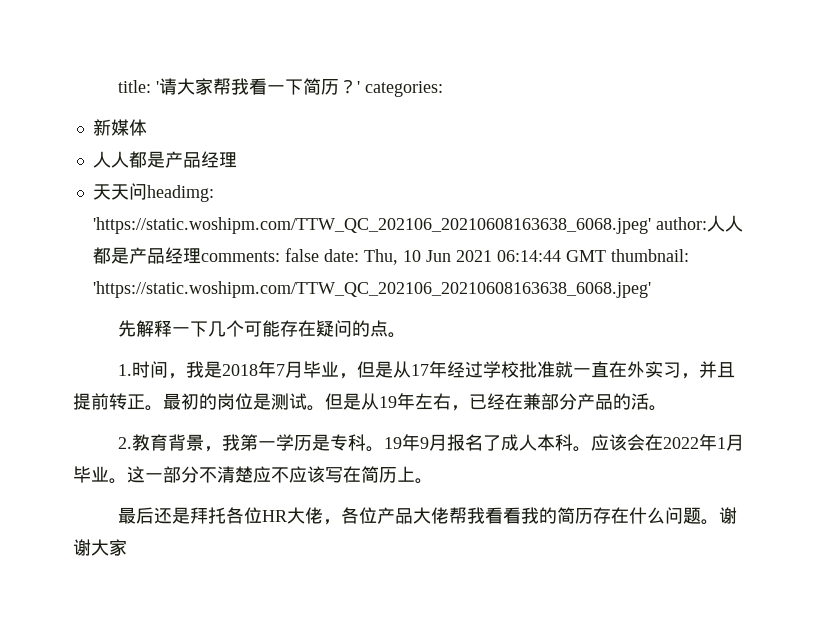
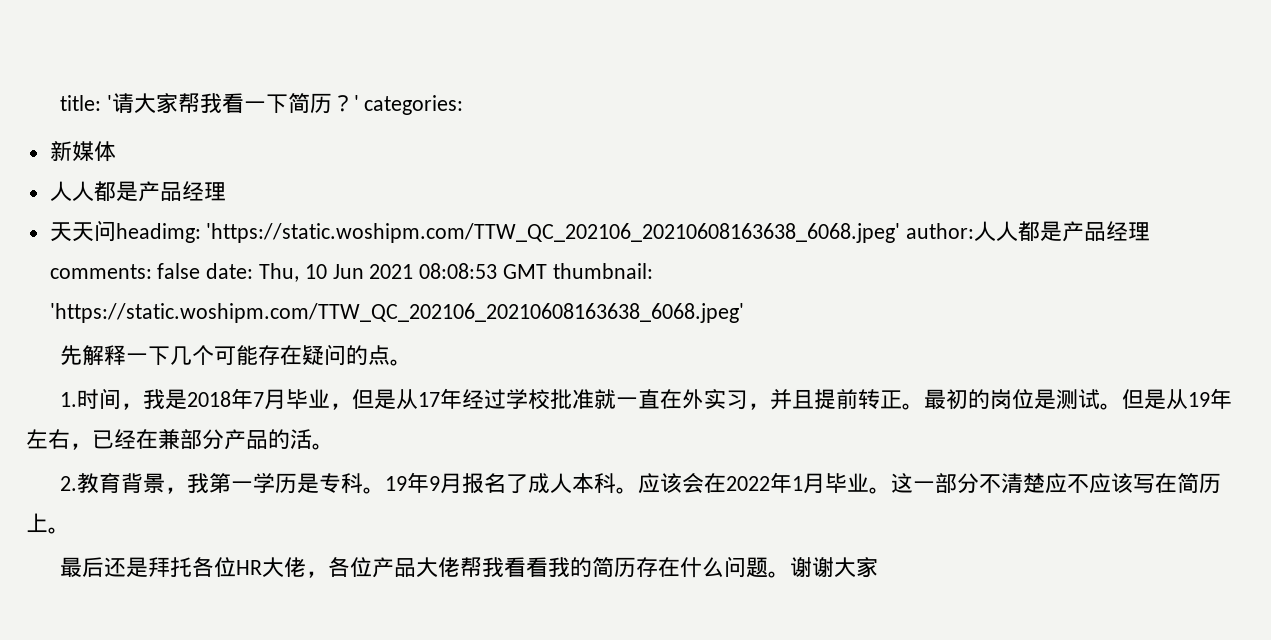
- 天天问headimg: 'https://static.woshipm.com/TTW_QC_202106_20210608163638_6068.jpeg' author:人人都是产品经理comments: false date: Thu, 10 Jun 2021 06:14:44 GMT thumbnail: 'https://static.woshipm.com/TTW_QC_202106_20210608163638_6068.jpeg'
+ 天天问headimg: 'https://static.woshipm.com/TTW_QC_202106_20210608163638_6068.jpeg' author:人人都是产品经理comments: false date: Thu, 10 Jun 2021 08:08:53 GMT thumbnail: 'https://static.woshipm.com/TTW_QC_202106_20210608163638_6068.jpeg'

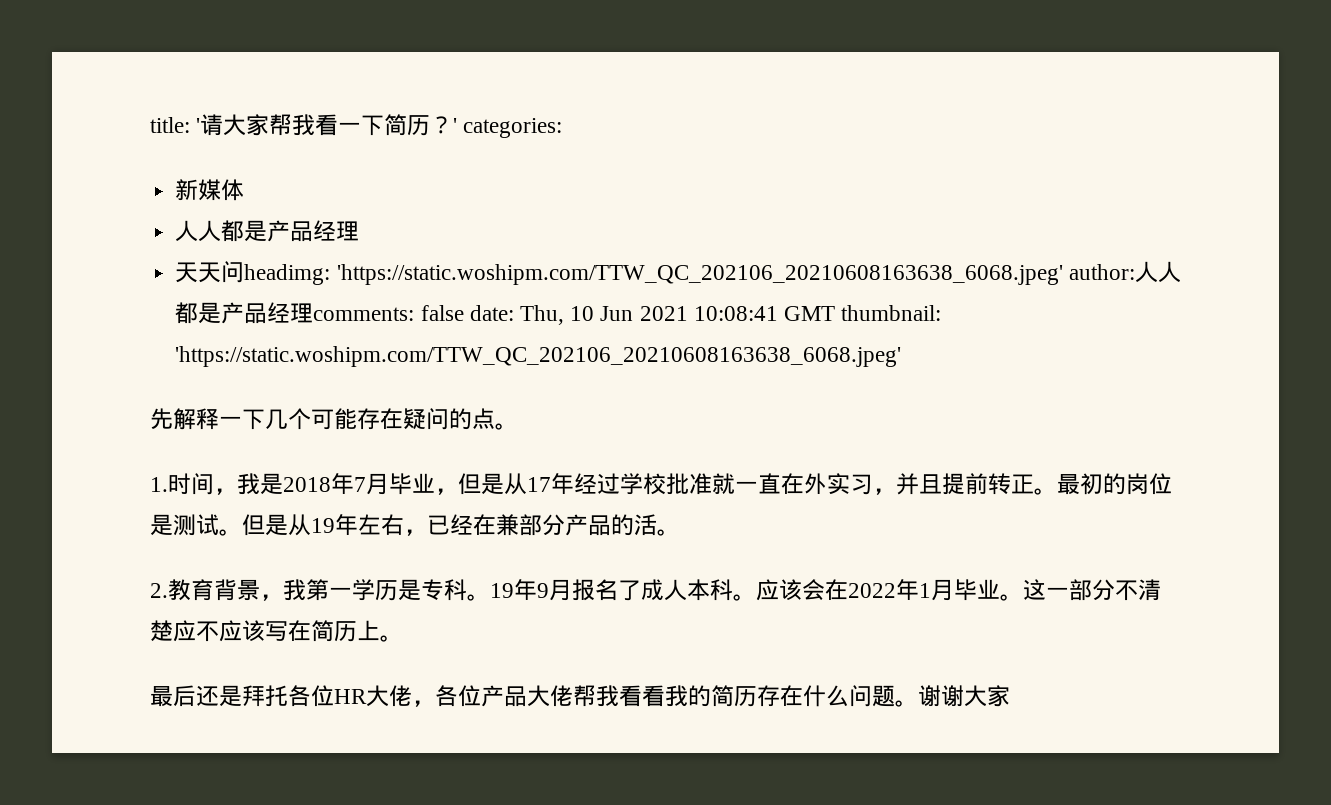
- 天天问headimg: 'https://static.woshipm.com/TTW_QC_202106_20210608163638_6068.jpeg' author:人人都是产品经理comments: false date: Thu, 10 Jun 2021 08:08:53 GMT thumbnail: 'https://static.woshipm.com/TTW_QC_202106_20210608163638_6068.jpeg'
+ 天天问headimg: 'https://static.woshipm.com/TTW_QC_202106_20210608163638_6068.jpeg' author:人人都是产品经理comments: false date: Thu, 10 Jun 2021 10:08:41 GMT thumbnail: 'https://static.woshipm.com/TTW_QC_202106_20210608163638_6068.jpeg'

